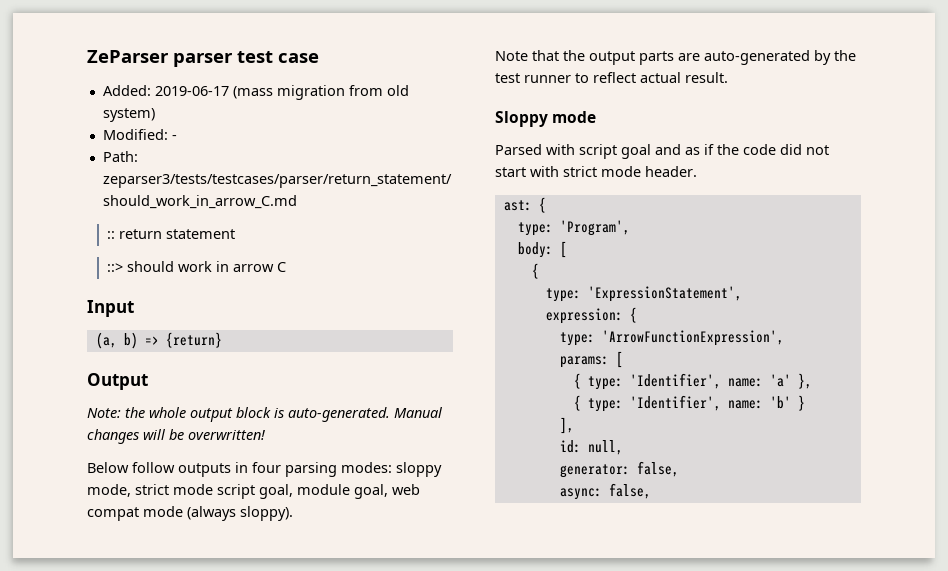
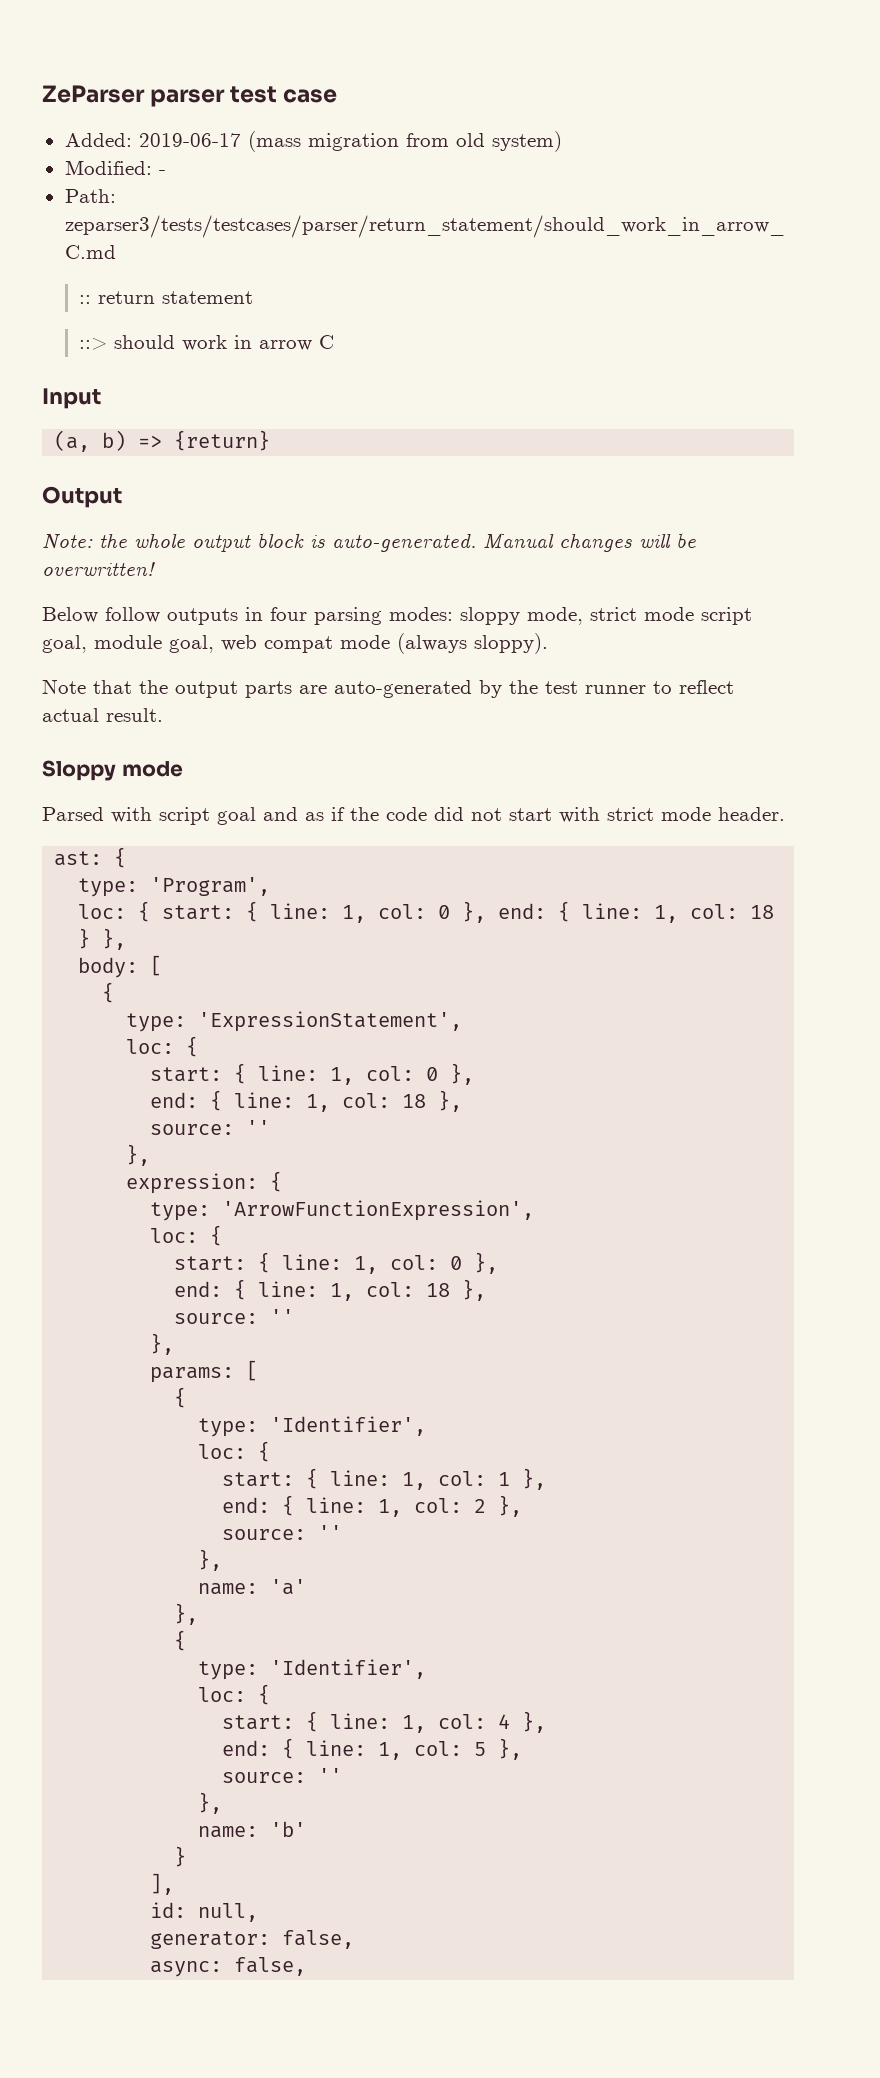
+ loc: { start: { line: 1, col: 0 }, end: { line: 1, col: 18 } },
  type: 'ExpressionStatement',
+ loc: {
+ start: { line: 1, col: 0 },
+ end: { line: 1, col: 18 },
+ source: ''
+ },
  expression: {
  type: 'ArrowFunctionExpression',
+ loc: {
+ start: { line: 1, col: 0 },
+ end: { line: 1, col: 18 },
+ source: ''
+ },
  params: [
- { type: 'Identifier', name: 'a' },
- { type: 'Identifier', name: 'b' }
+ {
+ type: 'Identifier',
+ loc: {
+ start: { line: 1, col: 1 },
+ end: { line: 1, col: 2 },
+ source: ''
+ },
+ name: 'a'
+ },
+ {
+ type: 'Identifier',
+ loc: {
+ start: { line: 1, col: 4 },
+ end: { line: 1, col: 5 },
+ source: ''
+ },
+ name: 'b'
+ }

